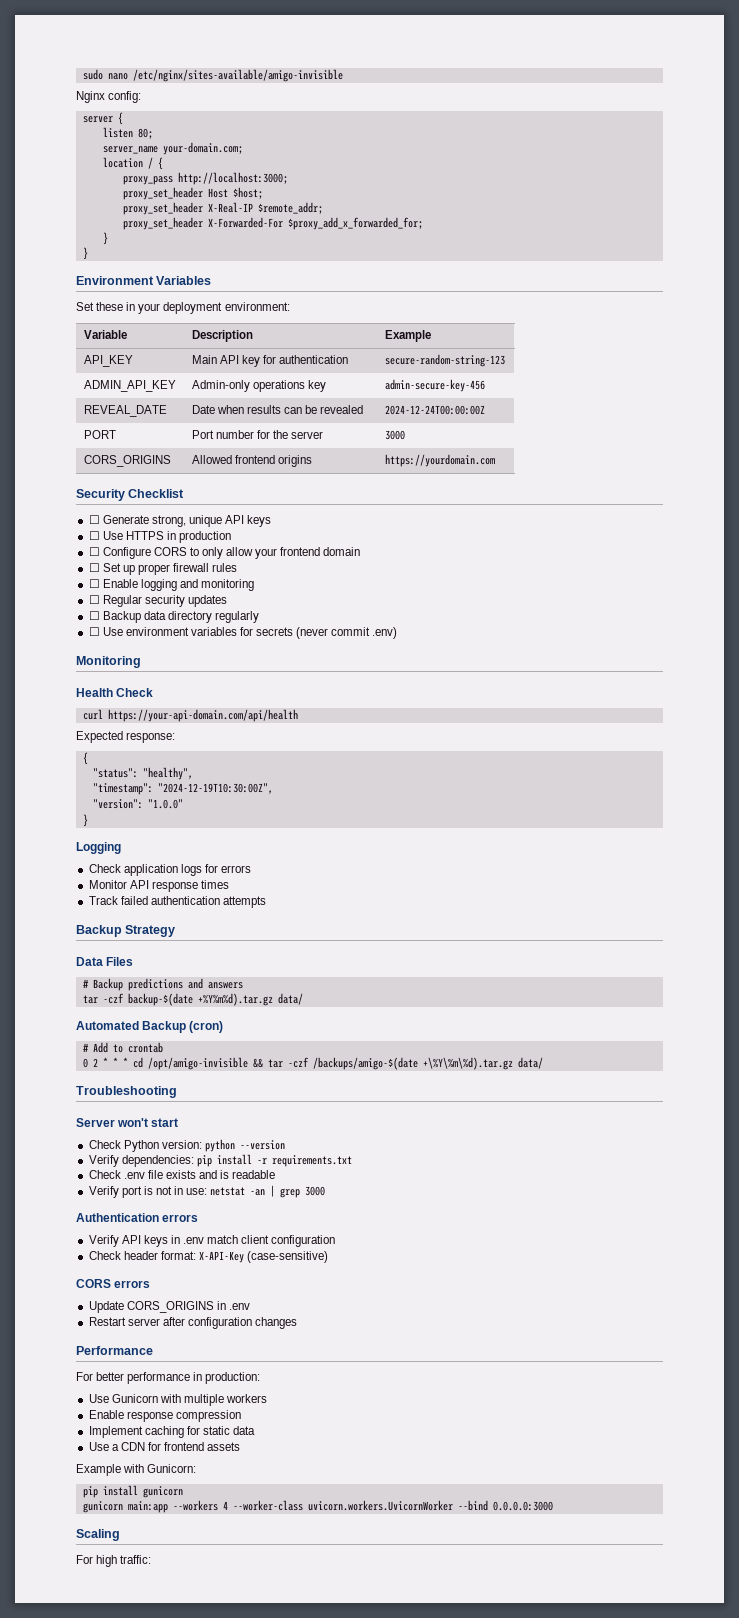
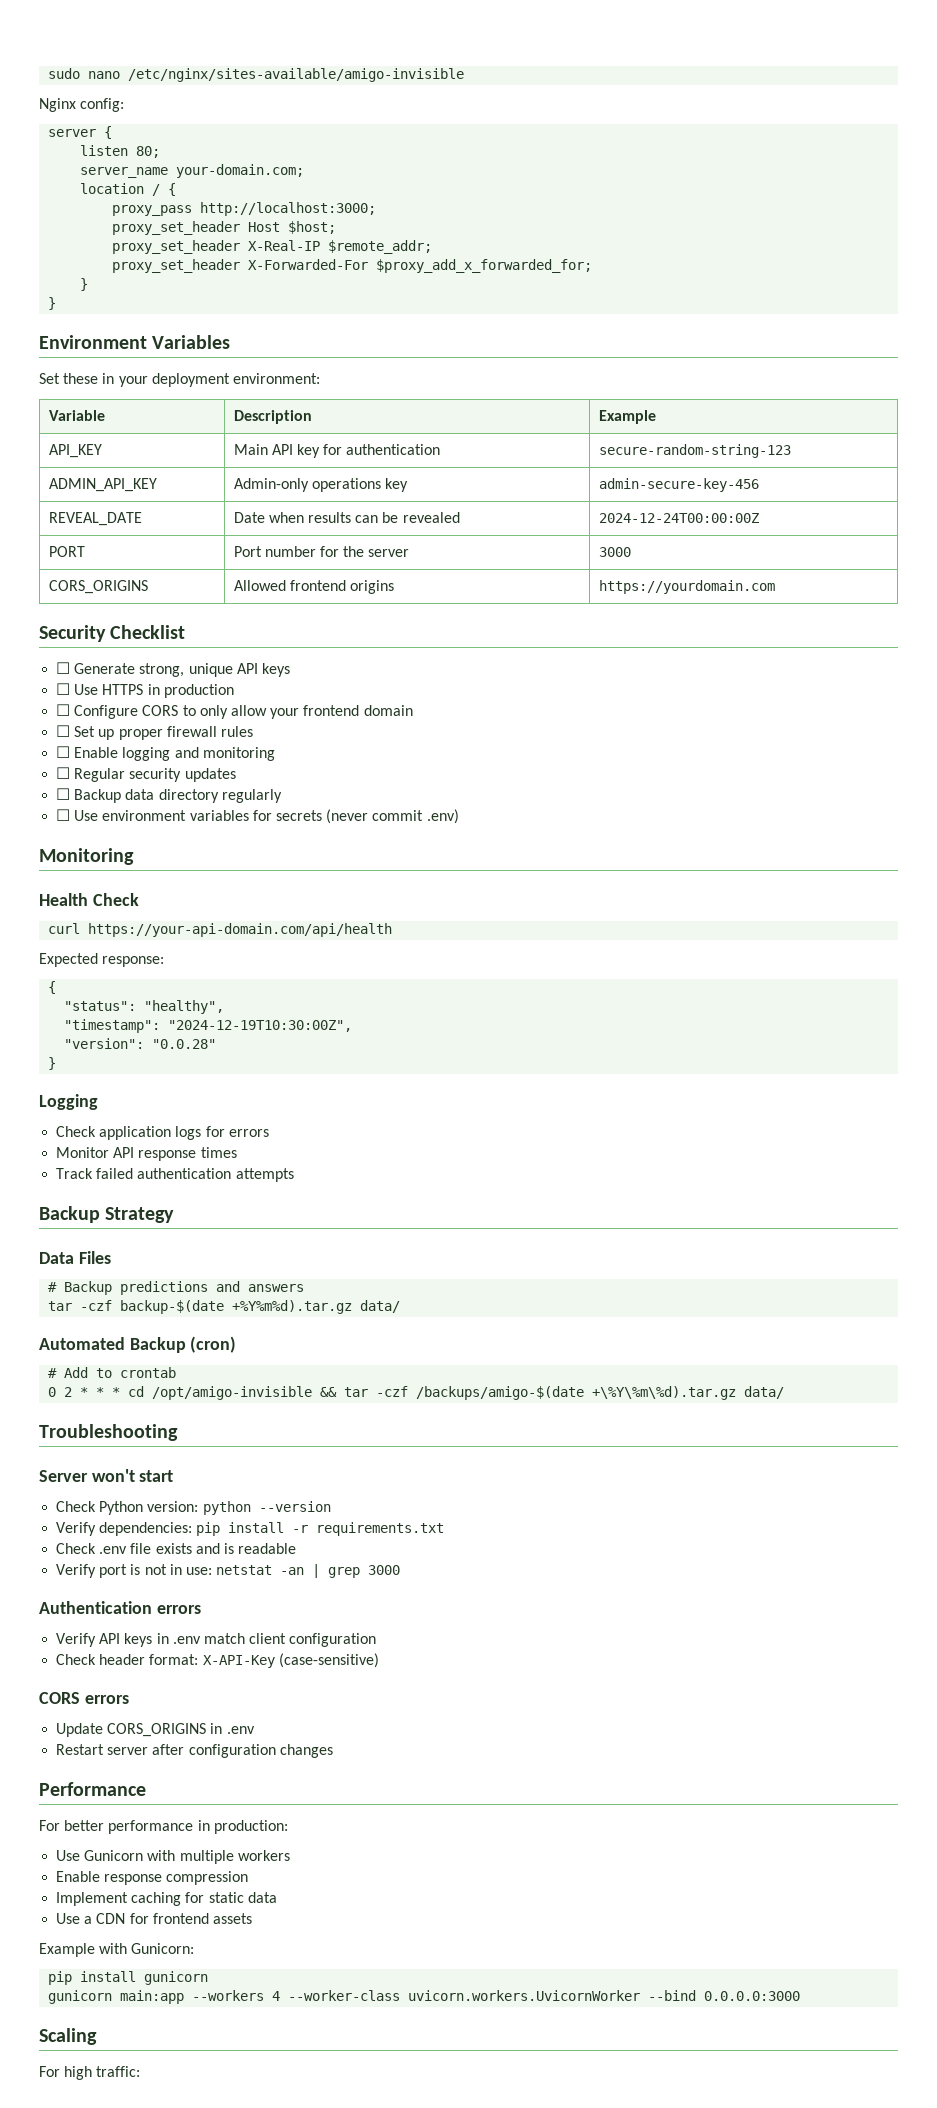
- "version": "1.0.0"
+ "version": "0.0.28"

